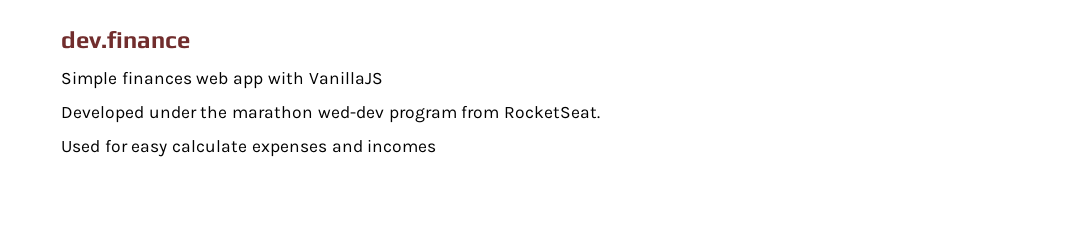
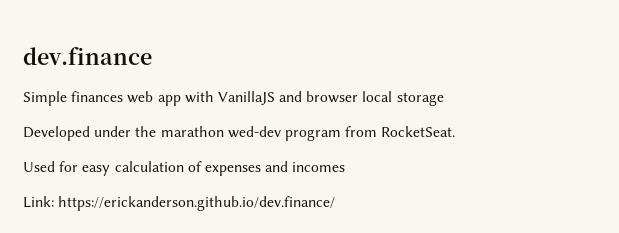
- Simple finances web app with VanillaJS
+ Simple finances web app with VanillaJS and browser local storage
- Used for easy calculate expenses and incomes
+ Used for easy calculation of expenses and incomes
+ Link: https://erickanderson.github.io/dev.finance/

